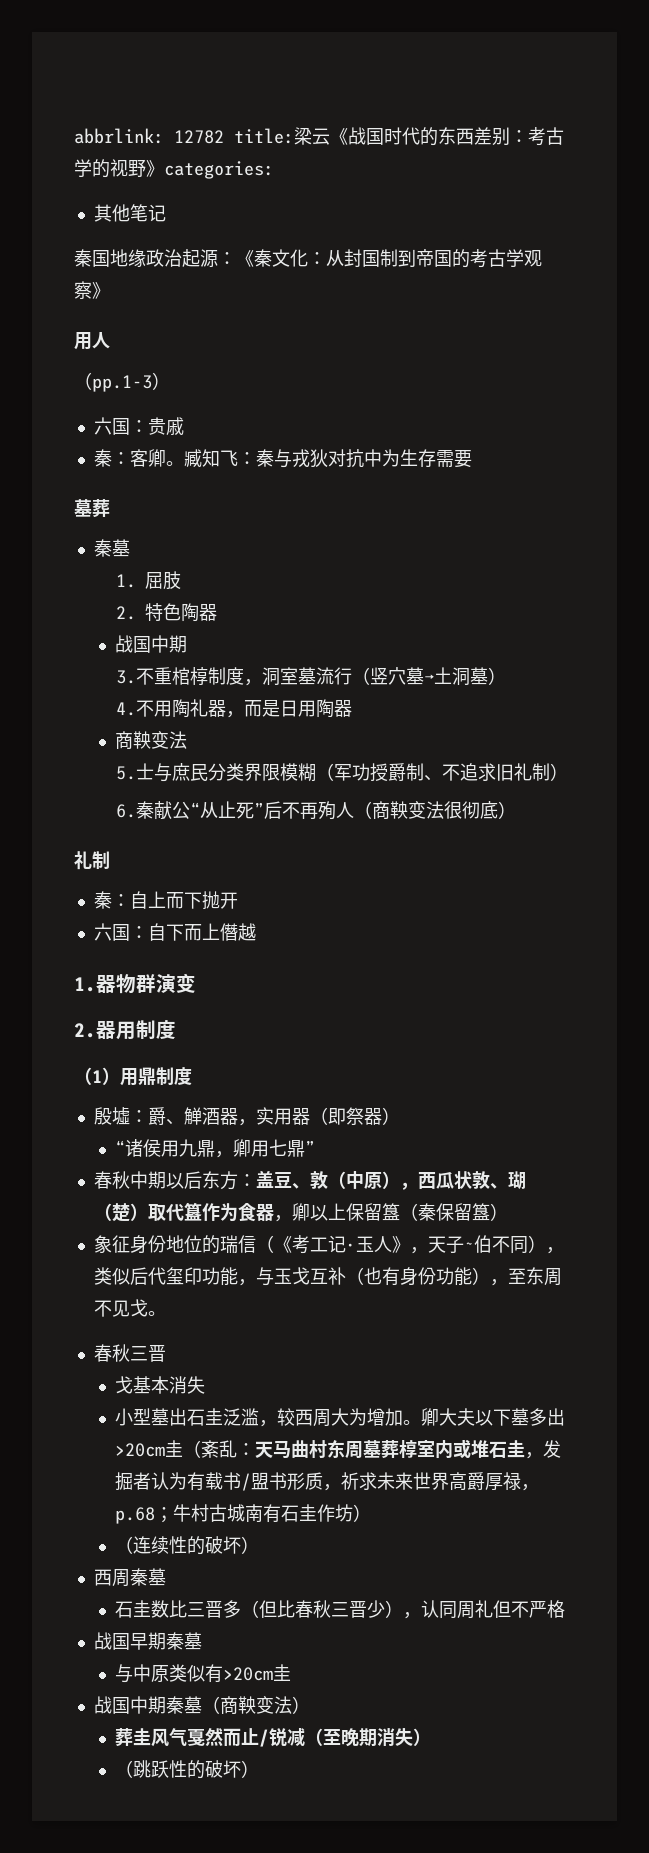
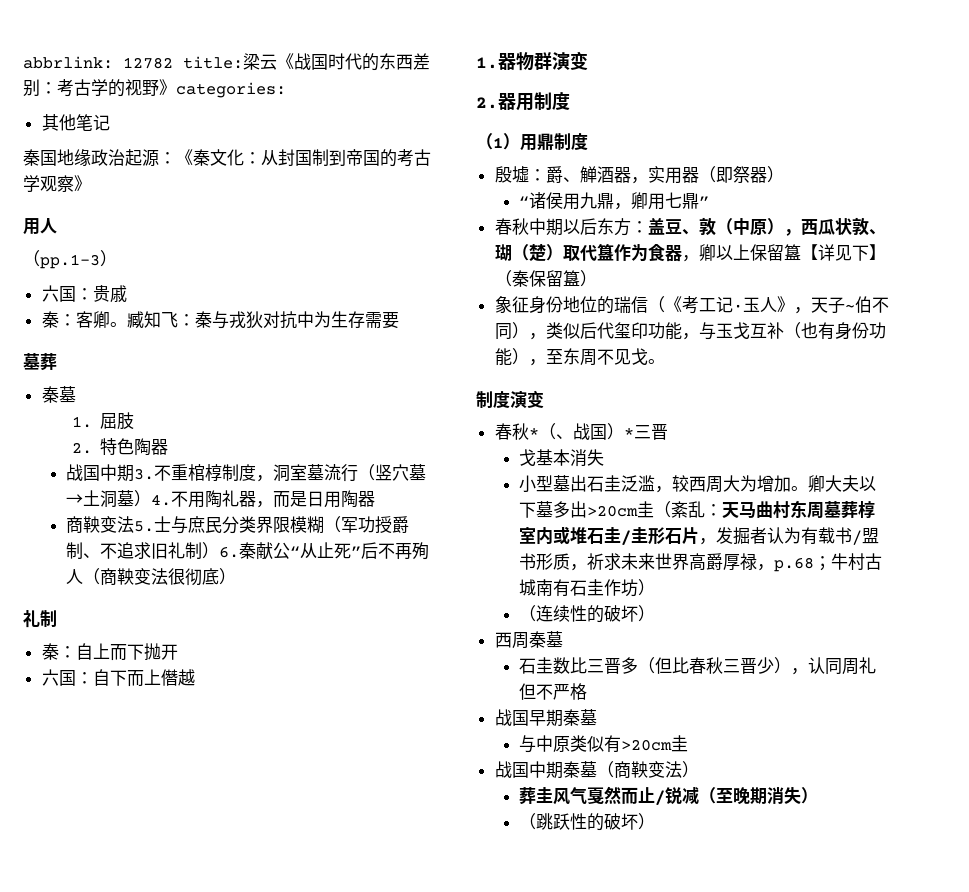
  2.特色陶器
- 战国中期
- 3.不重棺椁制度，洞室墓流行（竖穴墓→土洞墓）
- 4.不用陶礼器，而是日用陶器
- 商鞅变法
- 5.士与庶民分类界限模糊（军功授爵制、不追求旧礼制）
- 6.秦献公“从止死”后不再殉人（商鞅变法很彻底）
+ 战国中期3.不重棺椁制度，洞室墓流行（竖穴墓→土洞墓）4.不用陶礼器，而是日用陶器
+ 商鞅变法5.士与庶民分类界限模糊（军功授爵制、不追求旧礼制）6.秦献公“从止死”后不再殉人（商鞅变法很彻底）
- 春秋中期以后东方：盖豆、敦（中原），西瓜状敦、瑚（楚）取代簋作为食器，卿以上保留簋（秦保留簋）
+ 春秋中期以后东方：盖豆、敦（中原），西瓜状敦、瑚（楚）取代簋作为食器，卿以上保留簋【详见下】（秦保留簋）
  象征身份地位的瑞信（《考工记·玉人》，天子~伯不同），类似后代玺印功能，与玉戈互补（也有身份功能），至东周不见戈。
- 春秋三晋
+ 制度演变
+ 春秋*（、战国）*三晋
- 卿大夫以下墓多出>20cm圭（紊乱：天马曲村东周墓葬椁室内或堆石圭，发掘者认为有载书/盟书形质，祈求未来世界高爵厚禄，p.68；牛村古城南有石圭作坊）
+ 卿大夫以下墓多出>20cm圭（紊乱：天马曲村东周墓葬椁室内或堆石圭/圭形石片，发掘者认为有载书/盟书形质，祈求未来世界高爵厚禄，p.68；牛村古城南有石圭作坊）

